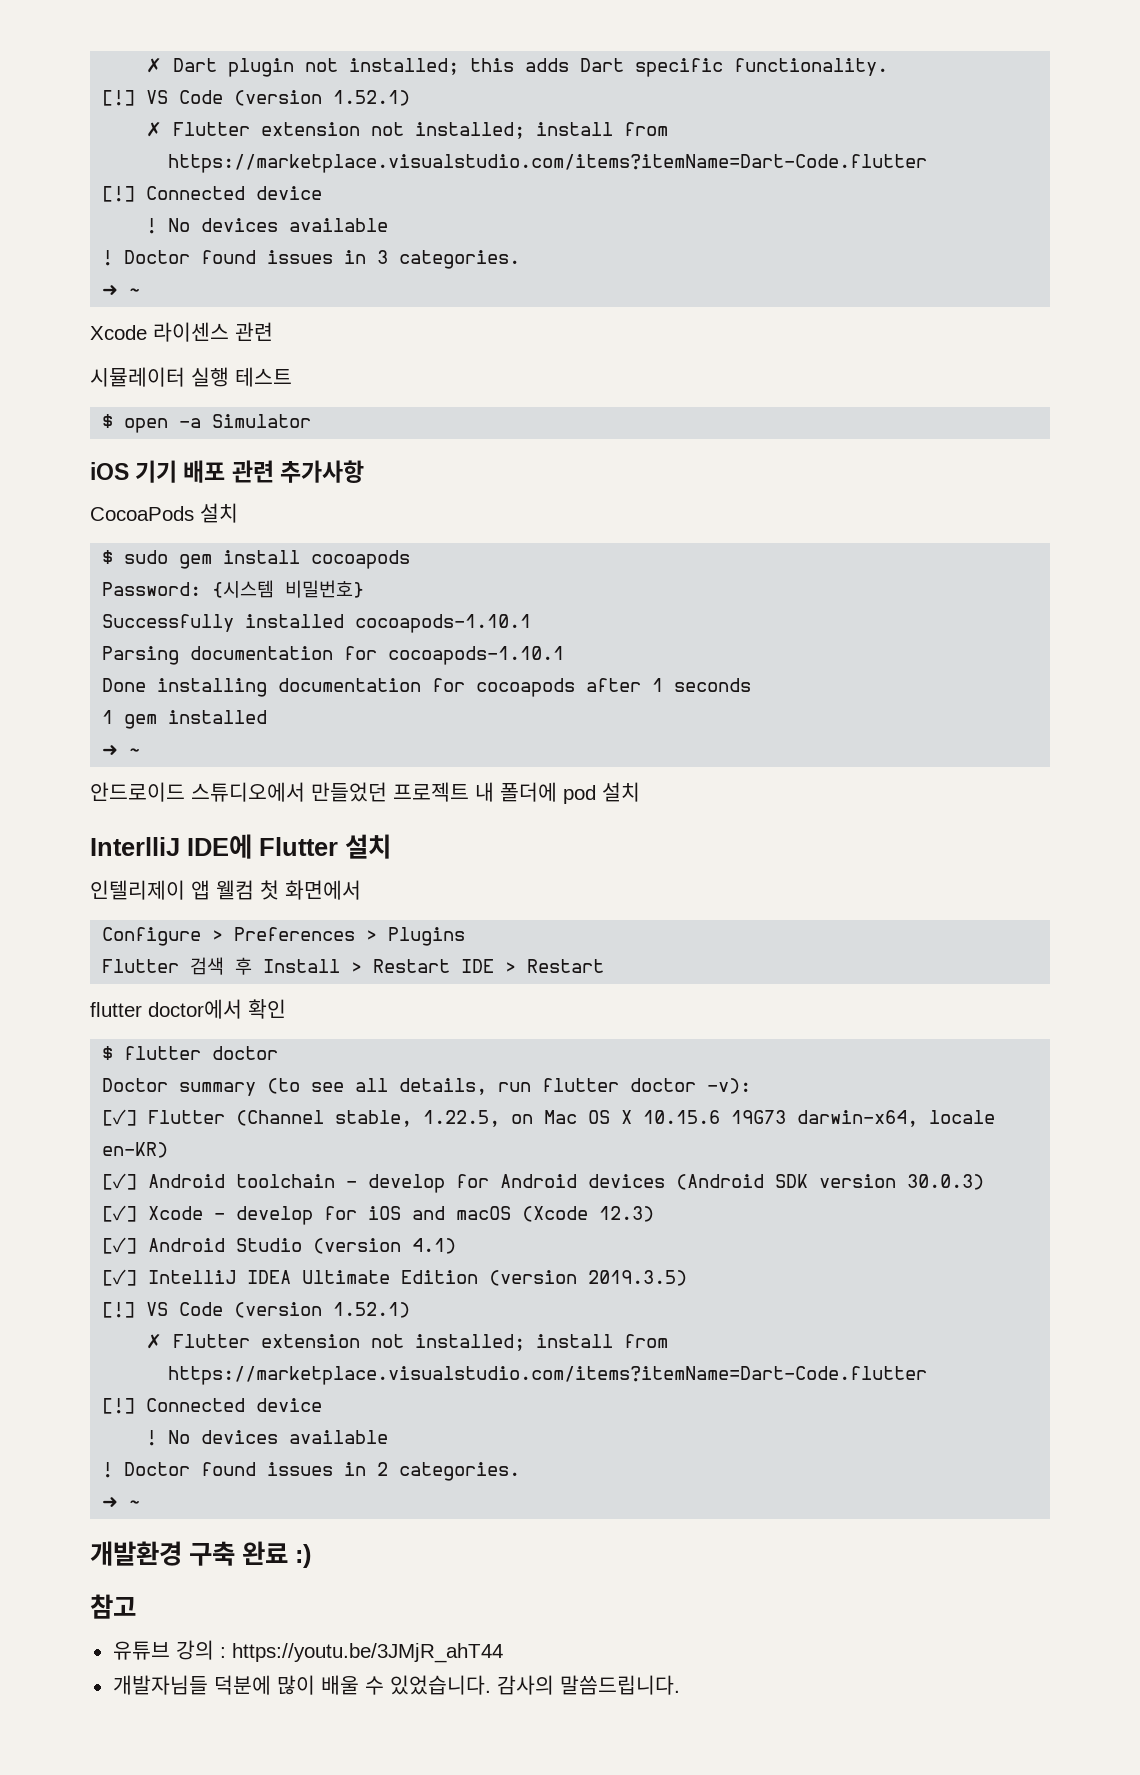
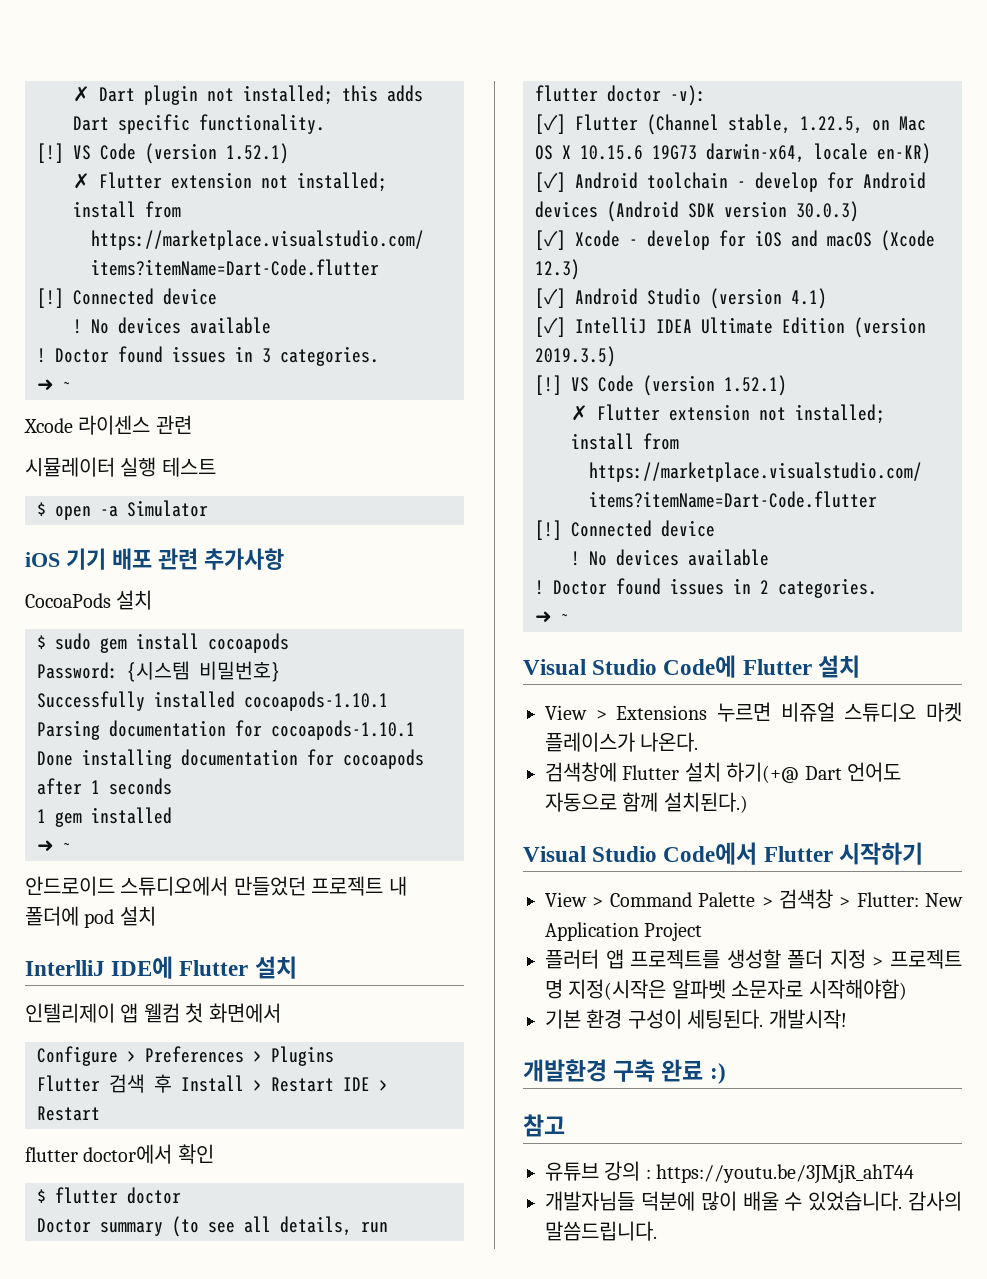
+ Visual Studio Code에 Flutter 설치
+ View > Extensions 누르면 비쥬얼 스튜디오 마켓 플레이스가 나온다.
+ 검색창에 Flutter 설치 하기(+@ Dart 언어도 자동으로 함께 설치된다.)
+ Visual Studio Code에서 Flutter 시작하기
+ View > Command Palette > 검색창 > Flutter: New Application Project
+ 플러터 앱 프로젝트를 생성할 폴더 지정 > 프로젝트 명 지정(시작은 알파벳 소문자로 시작해야함)
+ 기본 환경 구성이 세팅된다. 개발시작!

